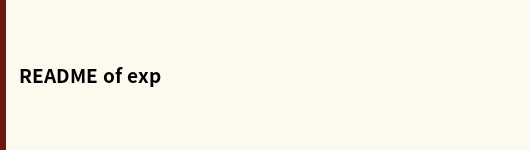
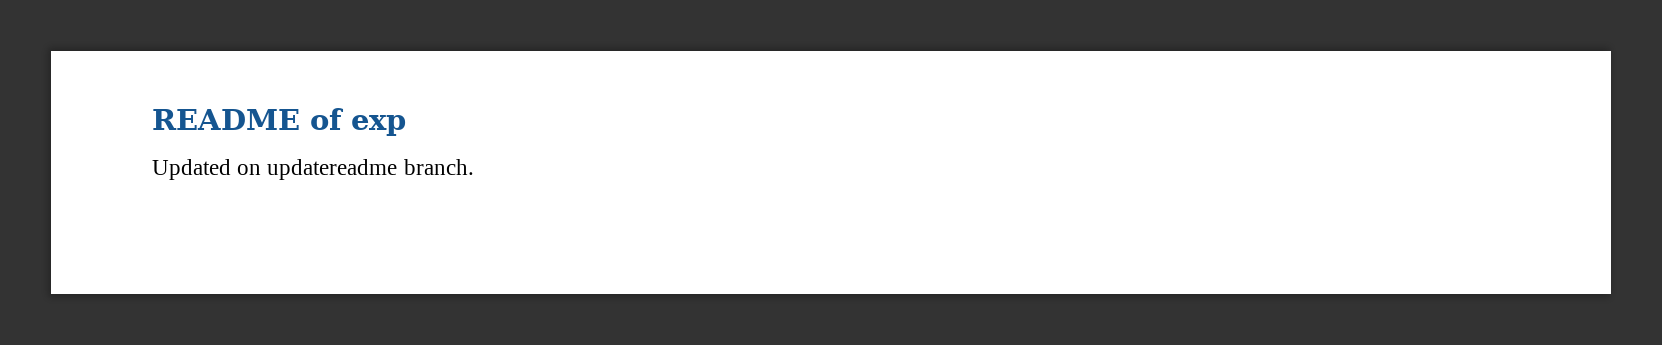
+ Updated on updatereadme branch.

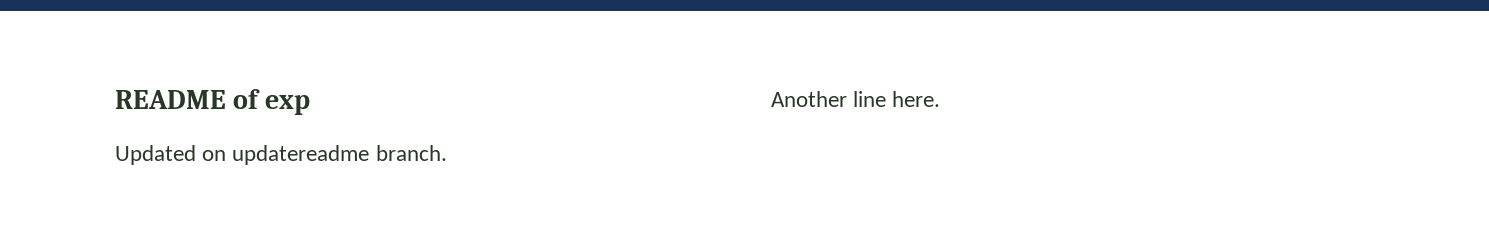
+ Another line here.

